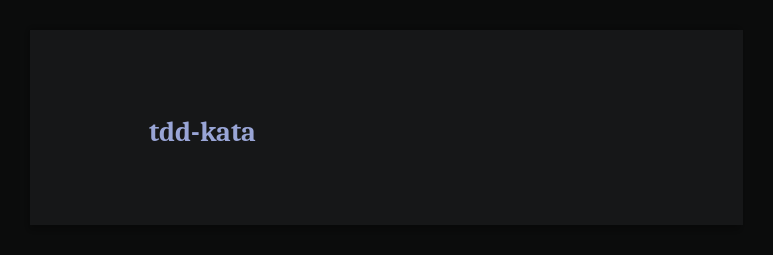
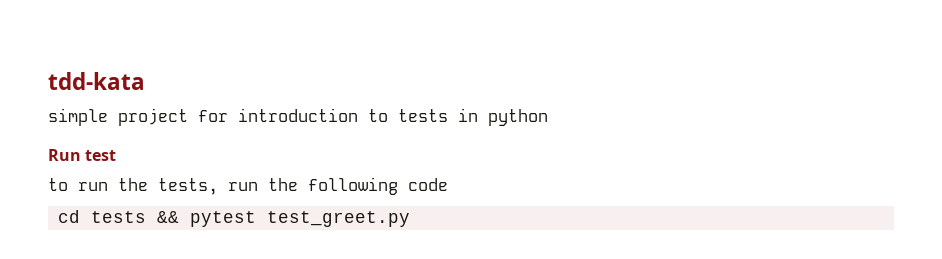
+ simple project for introduction to tests in python
+ Run test
+ to run the tests, run the following code
+ cd tests && pytest test_greet.py

